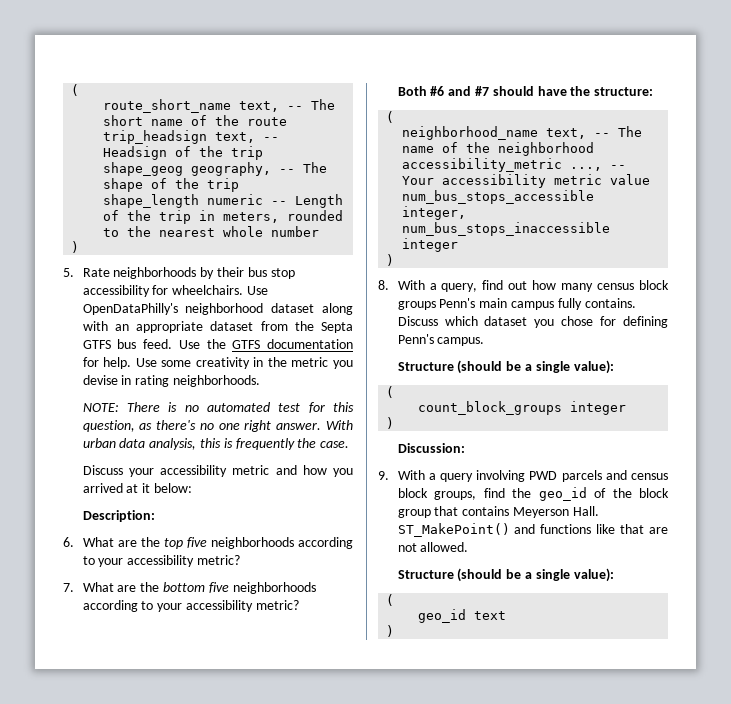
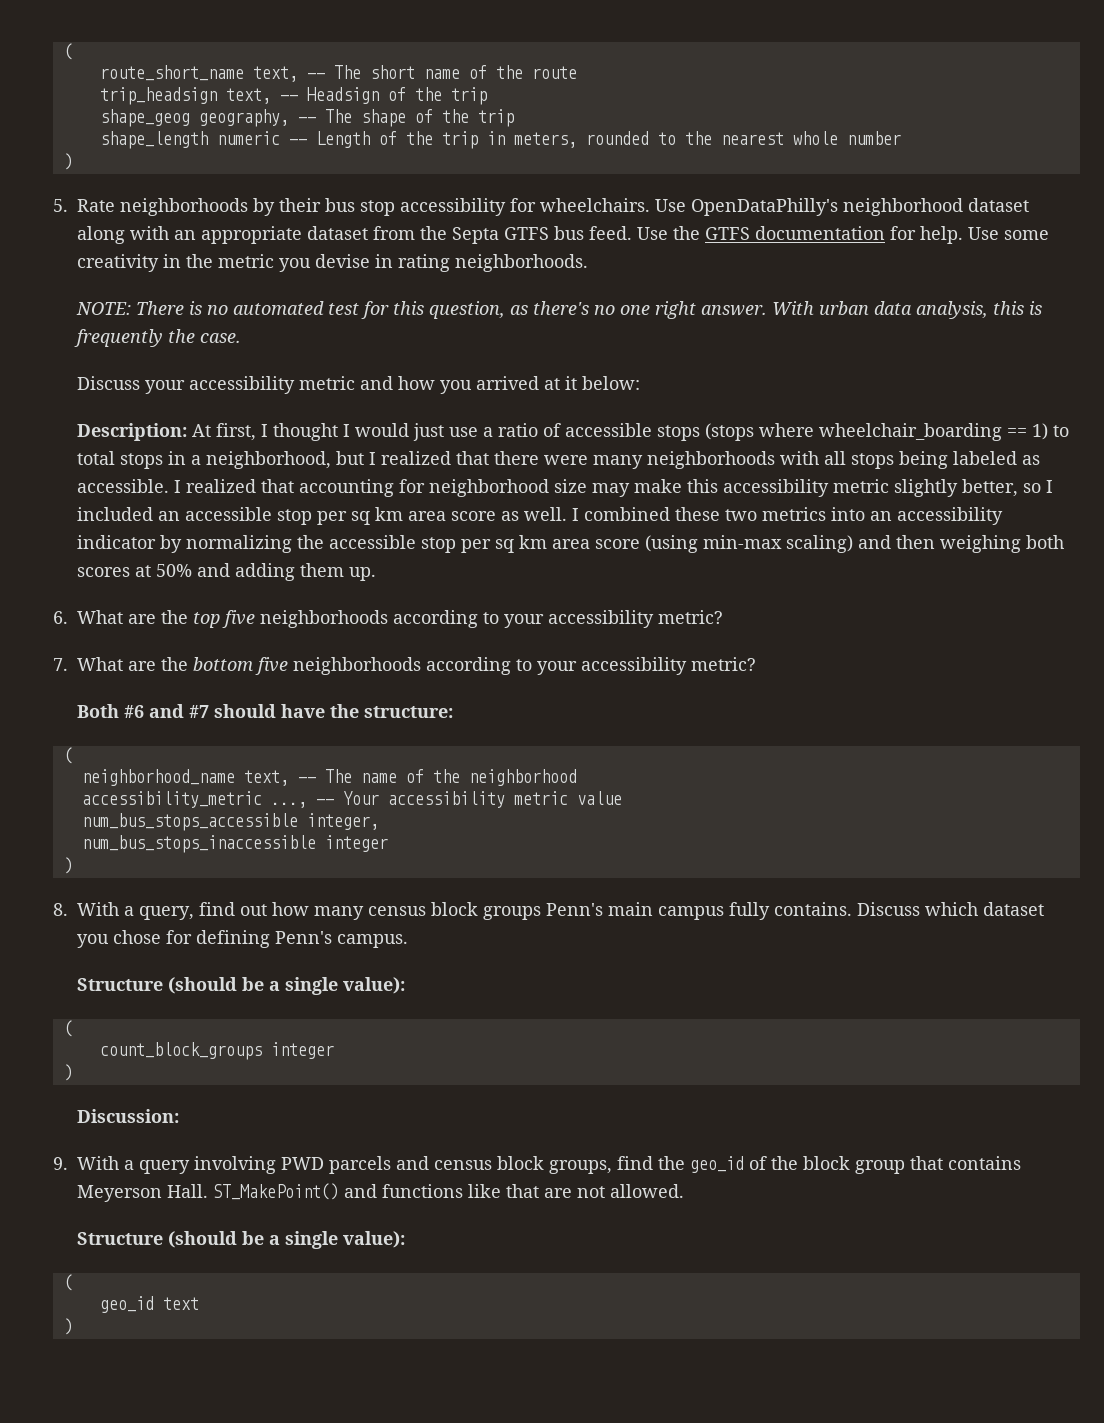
- Description:
+ Description: At first, I thought I would just use a ratio of accessible stops (stops where wheelchair_boarding == 1) to total stops in a neighborhood, but I realized that there were many neighborhoods with all stops being labeled as accessible. I realized that accounting for neighborhood size may make this accessibility metric slightly better, so I included an accessible stop per sq km area score as well. I combined these two metrics into an accessibility indicator by normalizing the accessible stop per sq km area score (using min-max scaling) and then weighing both scores at 50% and adding them up.

